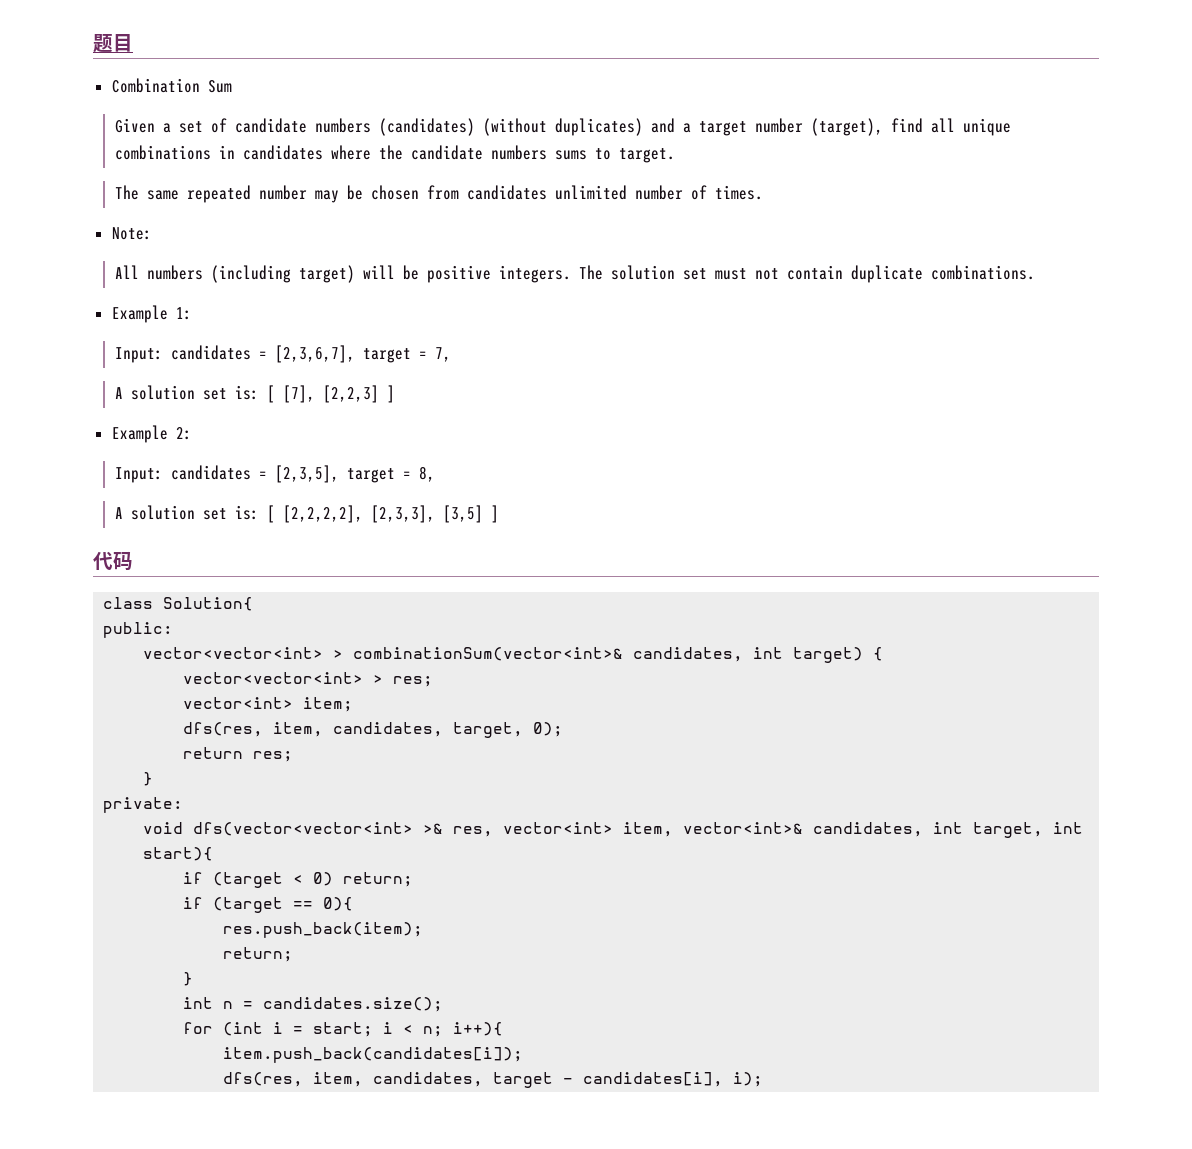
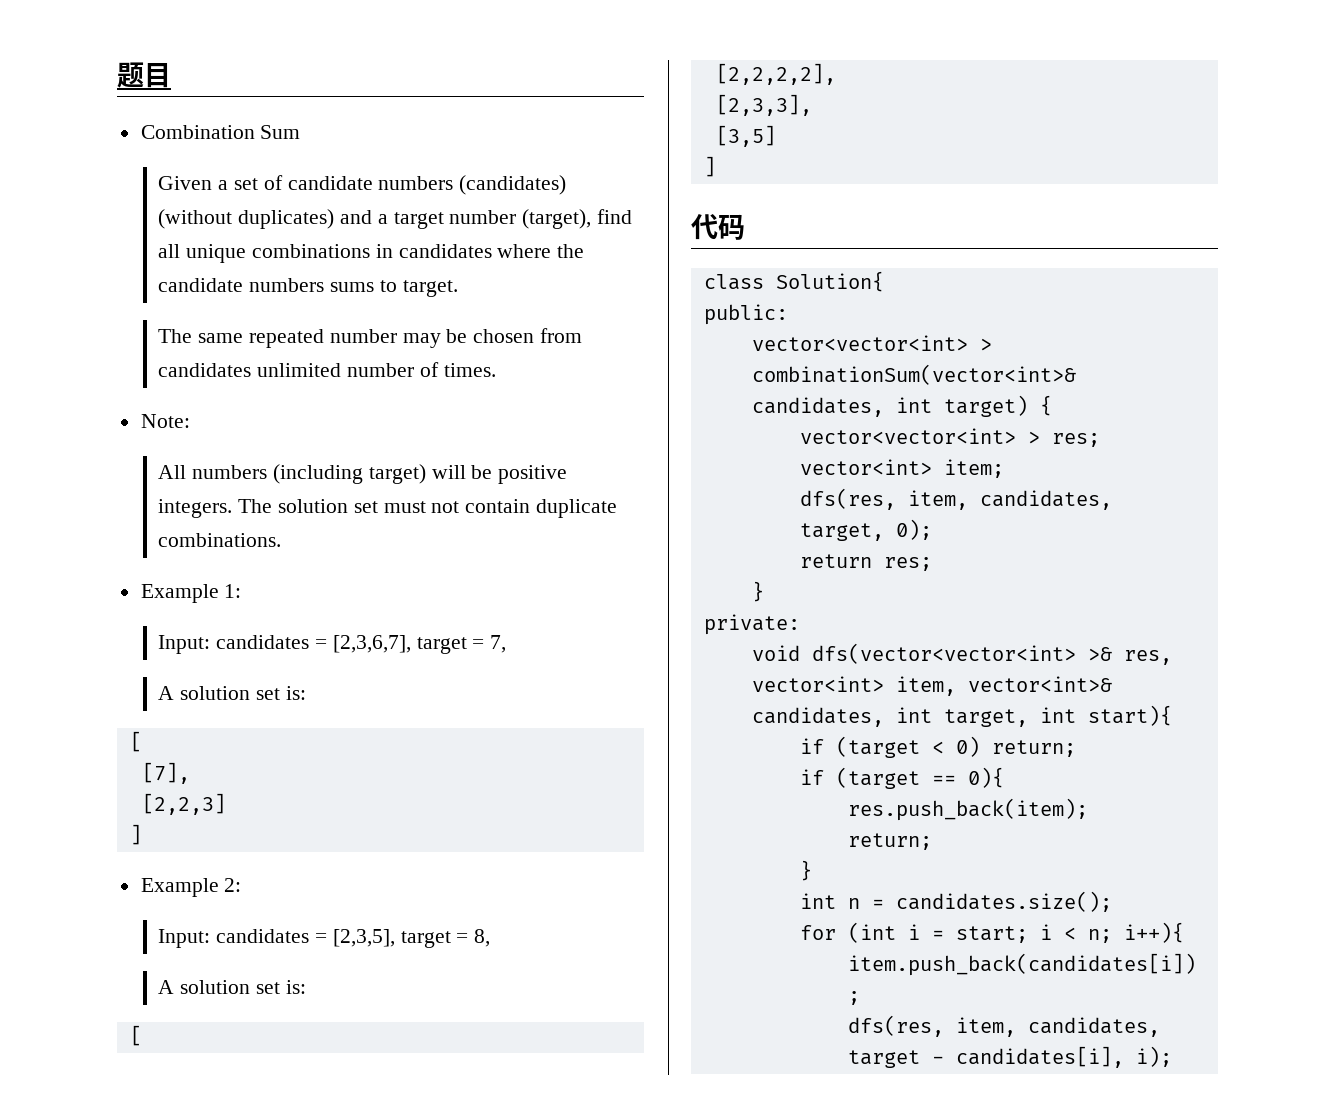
  Input: candidates = [2,3,6,7], target = 7,
- A solution set is: [ [7], [2,2,3] ]
+ A solution set is:
+ [
+ [7],
+ [2,2,3]
+ ]
  Input: candidates = [2,3,5], target = 8,
- A solution set is: [ [2,2,2,2], [2,3,3], [3,5] ]
+ A solution set is:
+ [
+ [2,2,2,2],
+ [2,3,3],
+ [3,5]
+ ]

